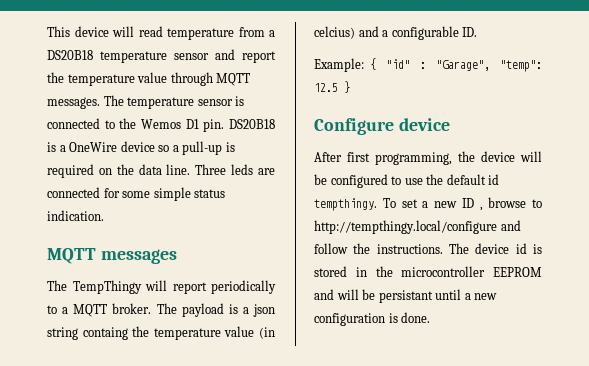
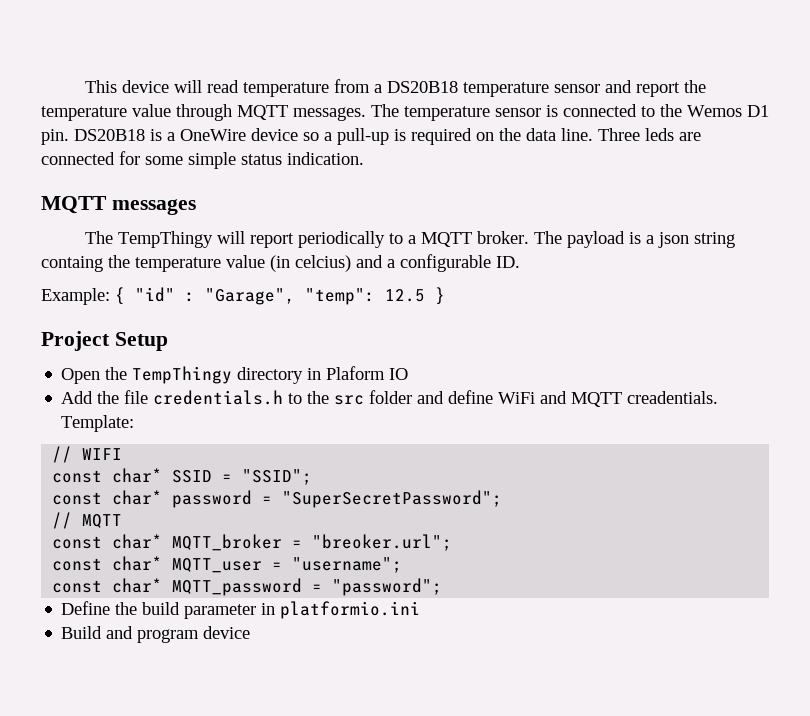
- Configure device
- After first programming, the device will be configured to use the default id tempthingy. To set a new ID , browse to http://tempthingy.local/configure and follow the instructions. The device id is stored in the microcontroller EEPROM and will be persistant until a new configuration is done.
+ Project Setup
+ Open the TempThingy directory in Plaform IO
+ Add the file credentials.h to the src folder and define WiFi and MQTT creadentials. Template:
+ // WIFI
+ const char* SSID = "SSID";
+ const char* password = "SuperSecretPassword";
+ // MQTT
+ const char* MQTT_broker = "breoker.url";
+ const char* MQTT_user = "username";
+ const char* MQTT_password = "password";
+ Define the build parameter in platformio.ini
+ Build and program device

